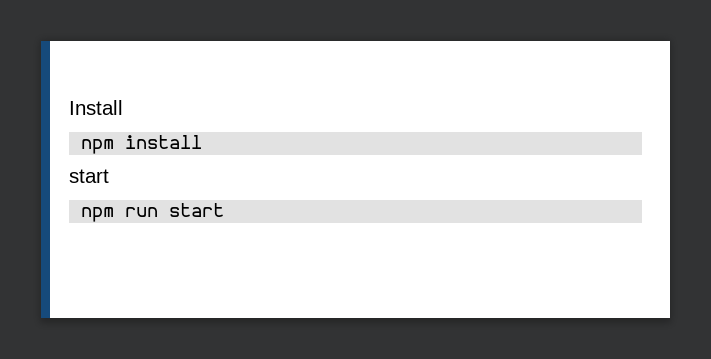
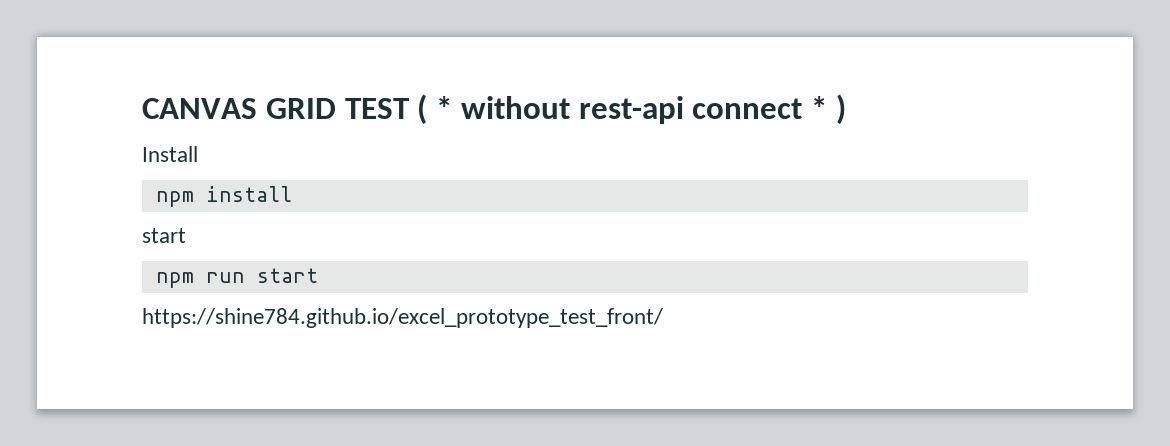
+ CANVAS GRID TEST ( * without rest-api connect * )
+ https://shine784.github.io/excel_prototype_test_front/

